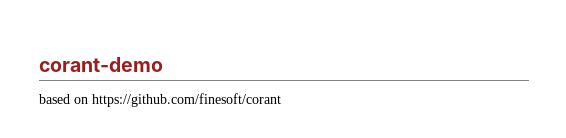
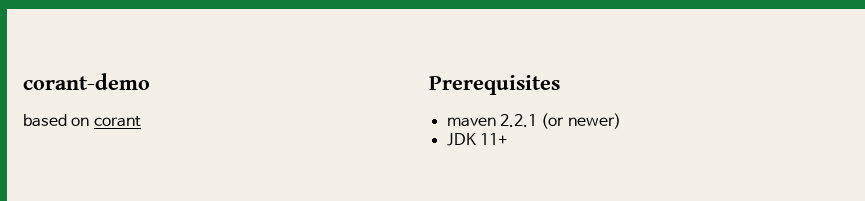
- based on https://github.com/finesoft/corant
+ based on corant
+ Prerequisites
+ maven 2.2.1 (or newer)
+ JDK 11+

